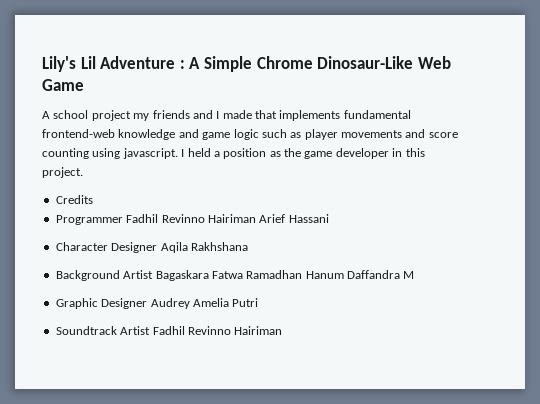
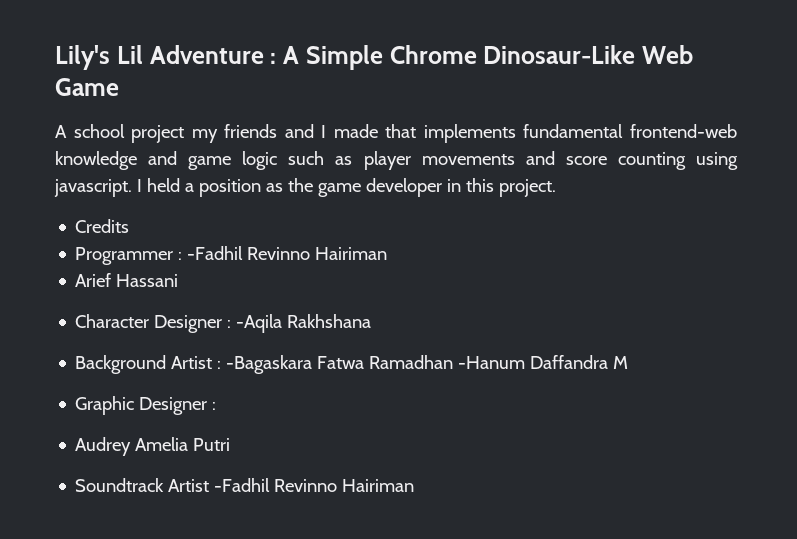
- Programmer Fadhil Revinno Hairiman Arief Hassani
+ Programmer : -Fadhil Revinno Hairiman
+ Arief Hassani
- Character Designer Aqila Rakhshana
+ Character Designer : -Aqila Rakhshana
- Background Artist Bagaskara Fatwa Ramadhan Hanum Daffandra M
+ Background Artist : -Bagaskara Fatwa Ramadhan -Hanum Daffandra M
- Graphic Designer Audrey Amelia Putri
+ Graphic Designer :
+ Audrey Amelia Putri
- Soundtrack Artist Fadhil Revinno Hairiman
+ Soundtrack Artist -Fadhil Revinno Hairiman

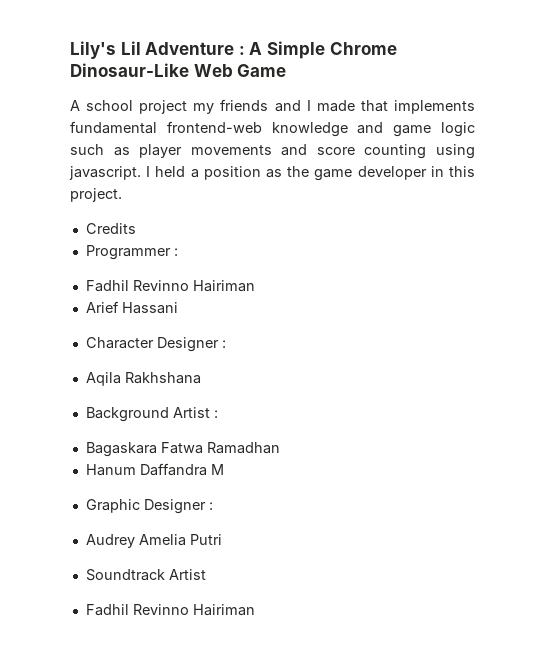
- Programmer : -Fadhil Revinno Hairiman
+ Programmer :
+ Fadhil Revinno Hairiman
- Character Designer : -Aqila Rakhshana
+ Character Designer :
+ Aqila Rakhshana
- Background Artist : -Bagaskara Fatwa Ramadhan -Hanum Daffandra M
+ Background Artist :
+ Bagaskara Fatwa Ramadhan
+ Hanum Daffandra M
- Soundtrack Artist -Fadhil Revinno Hairiman
+ Soundtrack Artist
+ Fadhil Revinno Hairiman

